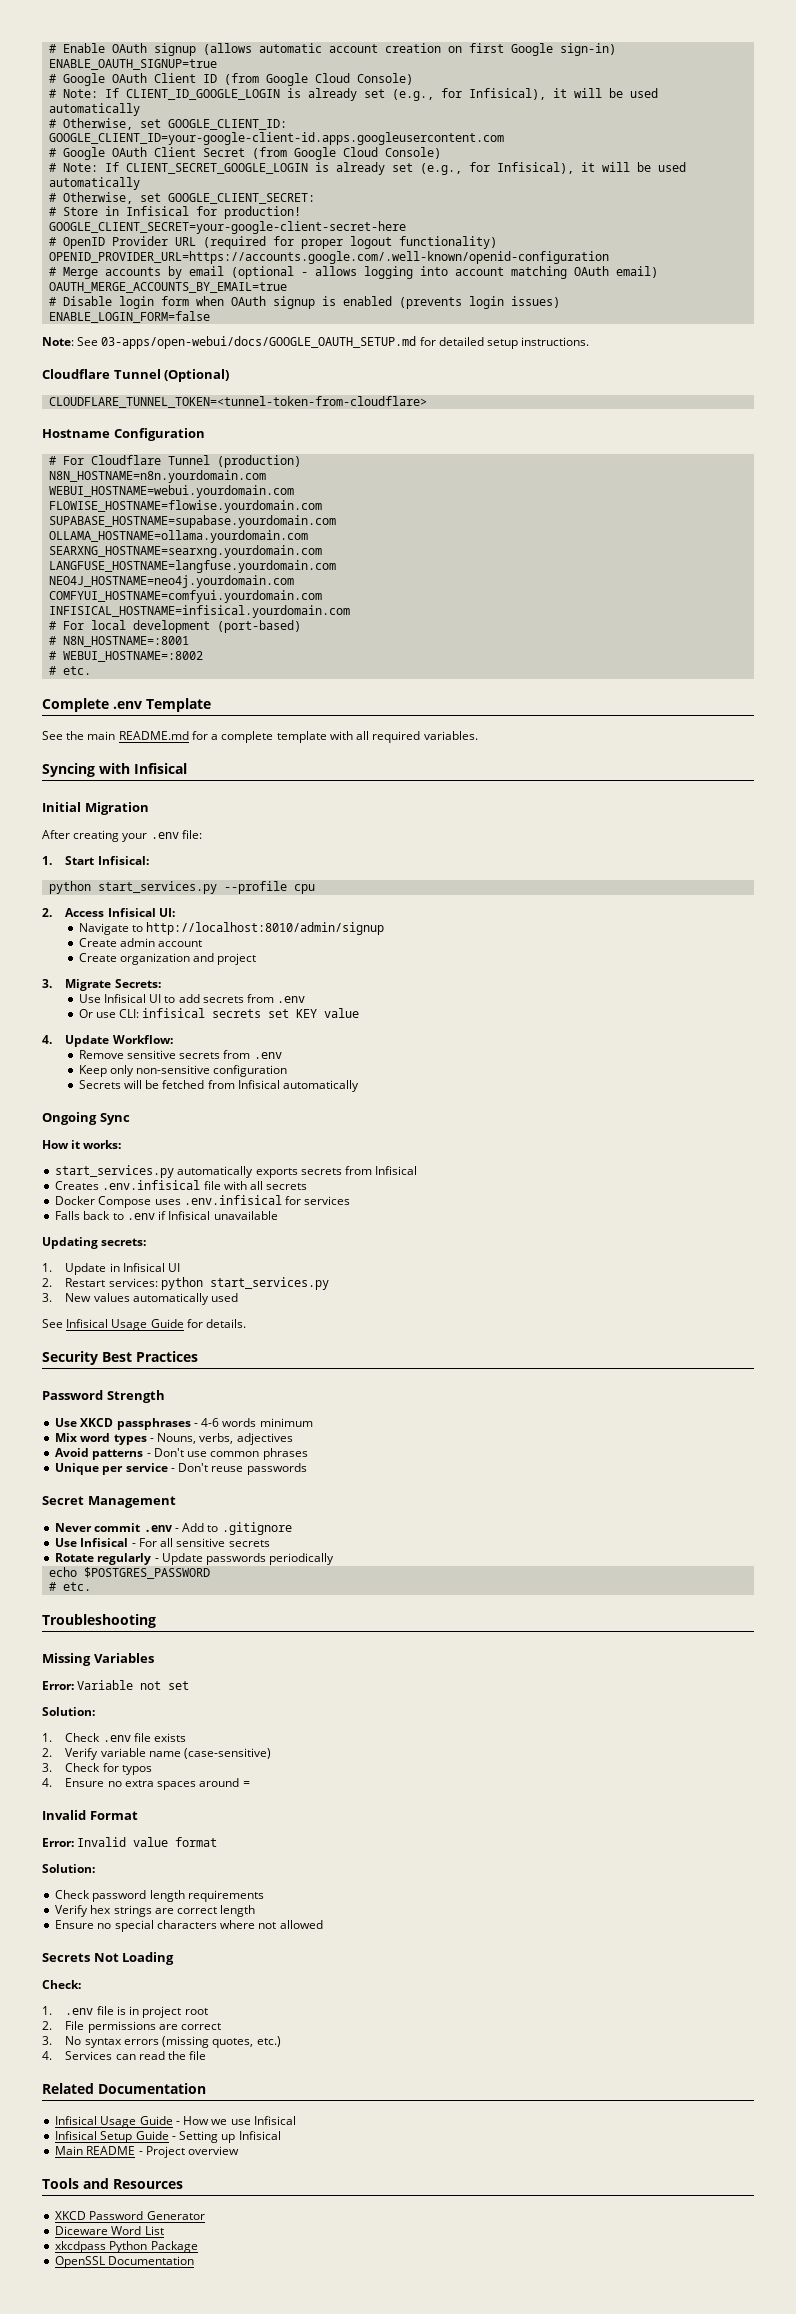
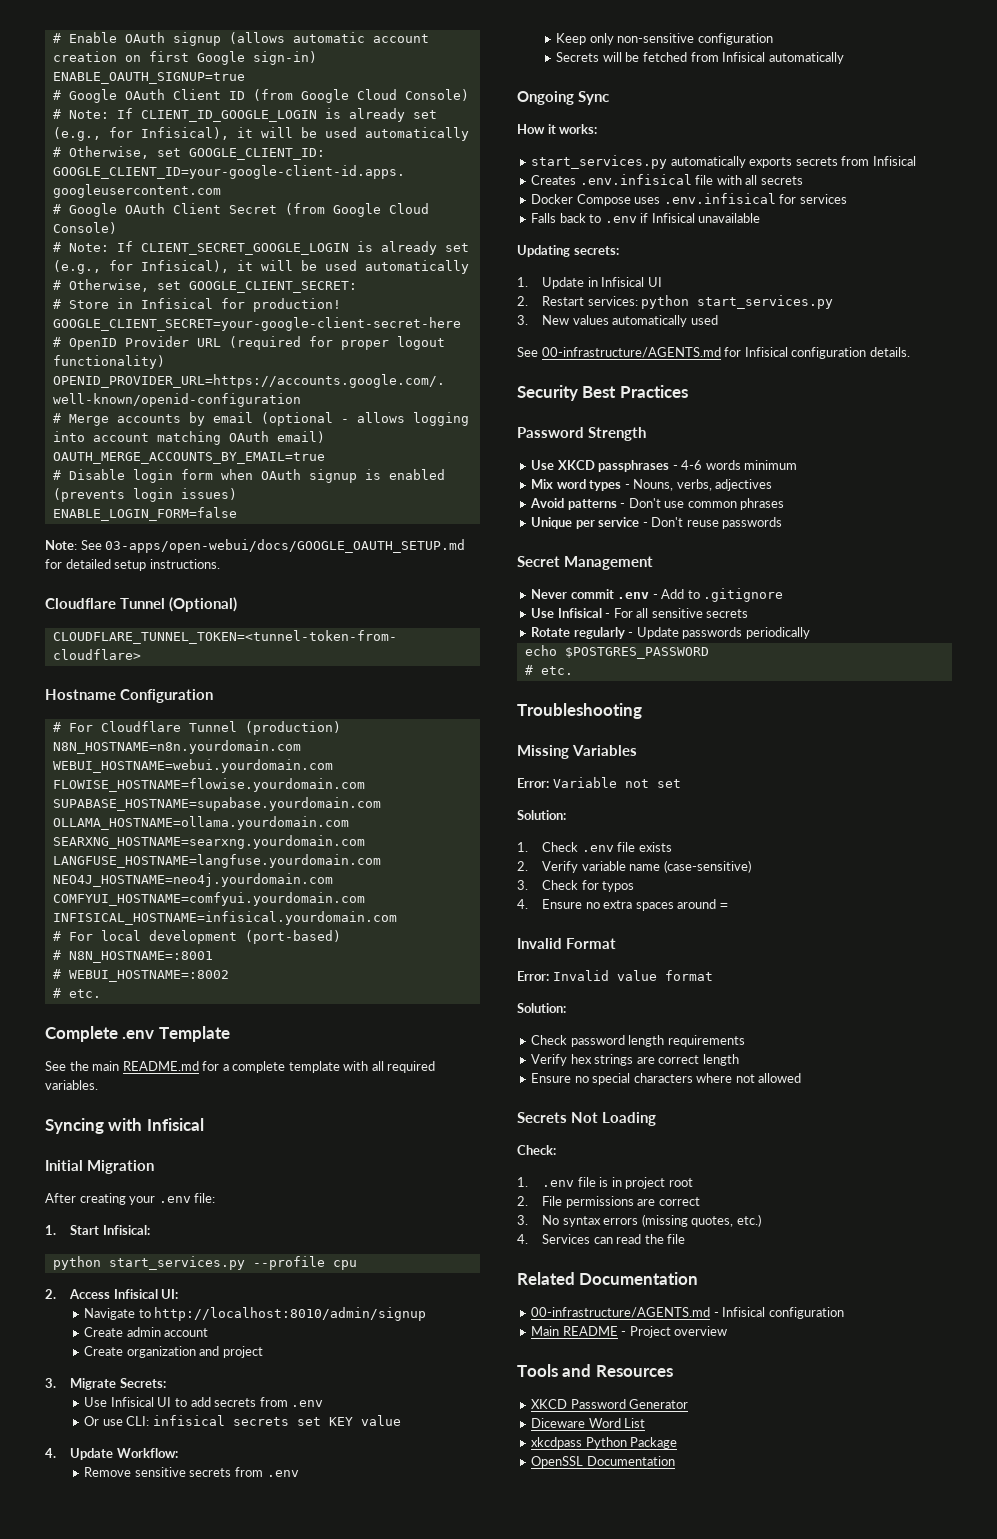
- See Infisical Usage Guide for details.
+ See 00-infrastructure/AGENTS.md for Infisical configuration details.
- Infisical Usage Guide - How we use Infisical
- Infisical Setup Guide - Setting up Infisical
+ 00-infrastructure/AGENTS.md - Infisical configuration

